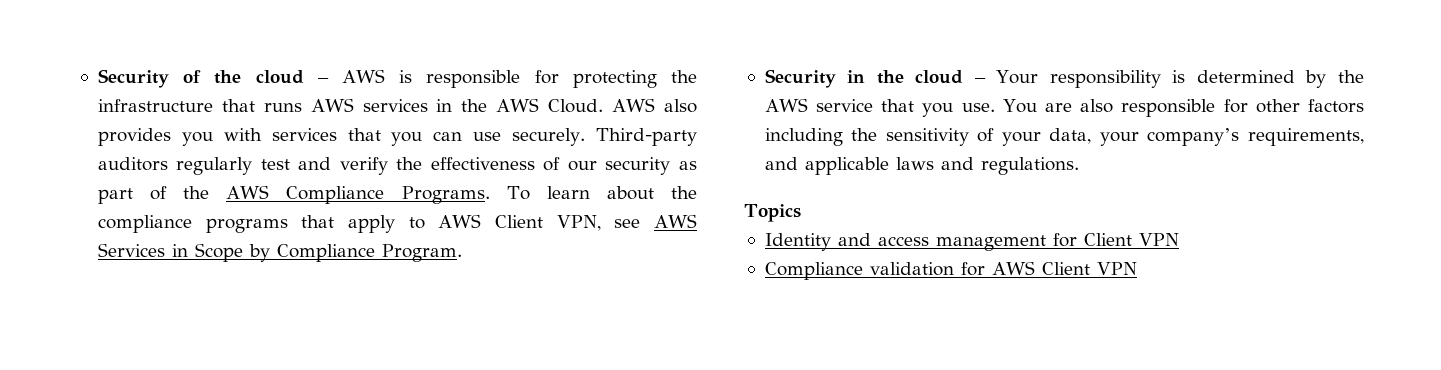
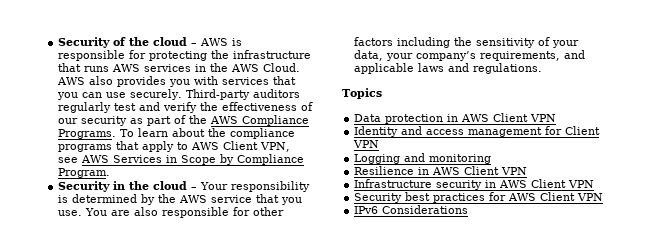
+ Data protection in AWS Client VPN
- Compliance validation for AWS Client VPN
+ Logging and monitoring
+ Resilience in AWS Client VPN
+ Infrastructure security in AWS Client VPN
+ Security best practices for AWS Client VPN
+ IPv6 Considerations

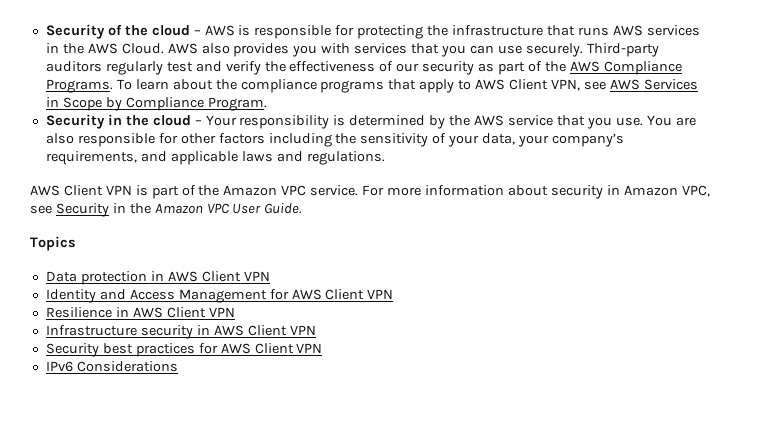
+ AWS Client VPN is part of the Amazon VPC service. For more information about security in Amazon VPC, see Security in the Amazon VPC User Guide.
- Identity and access management for Client VPN
- Logging and monitoring
+ Identity and Access Management for AWS Client VPN

